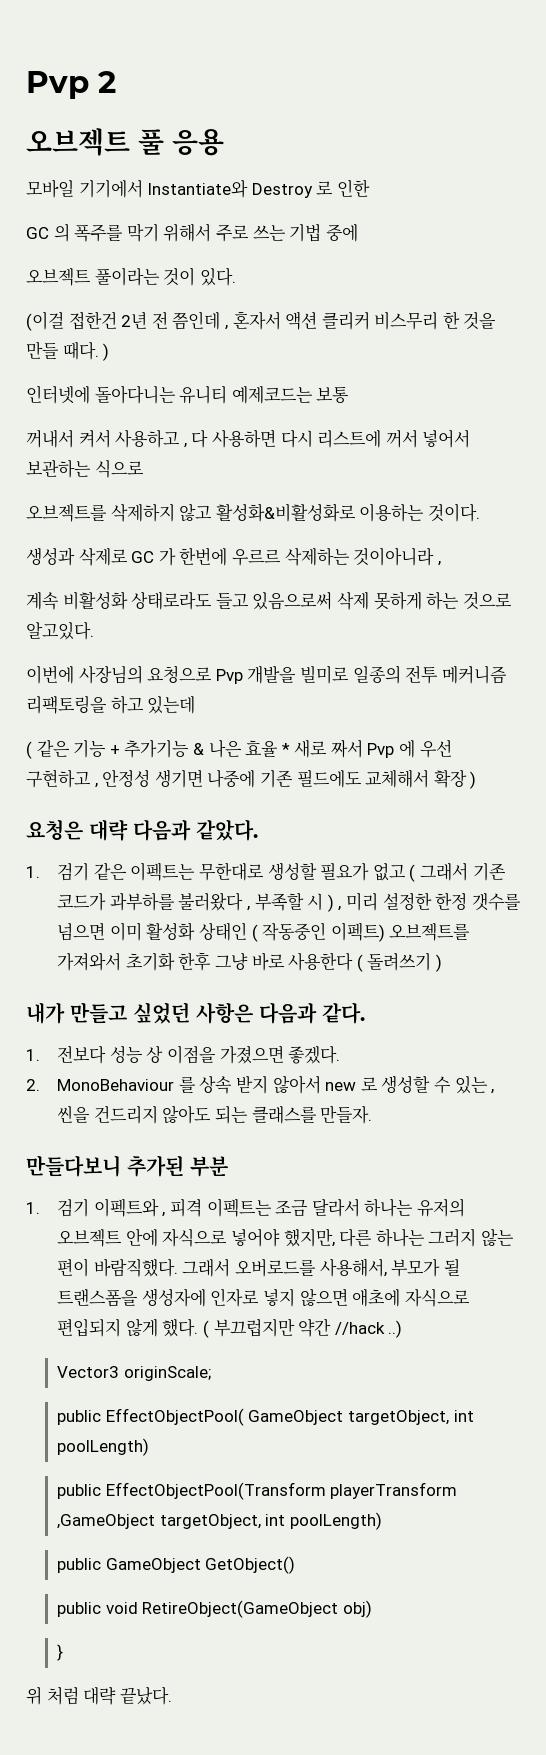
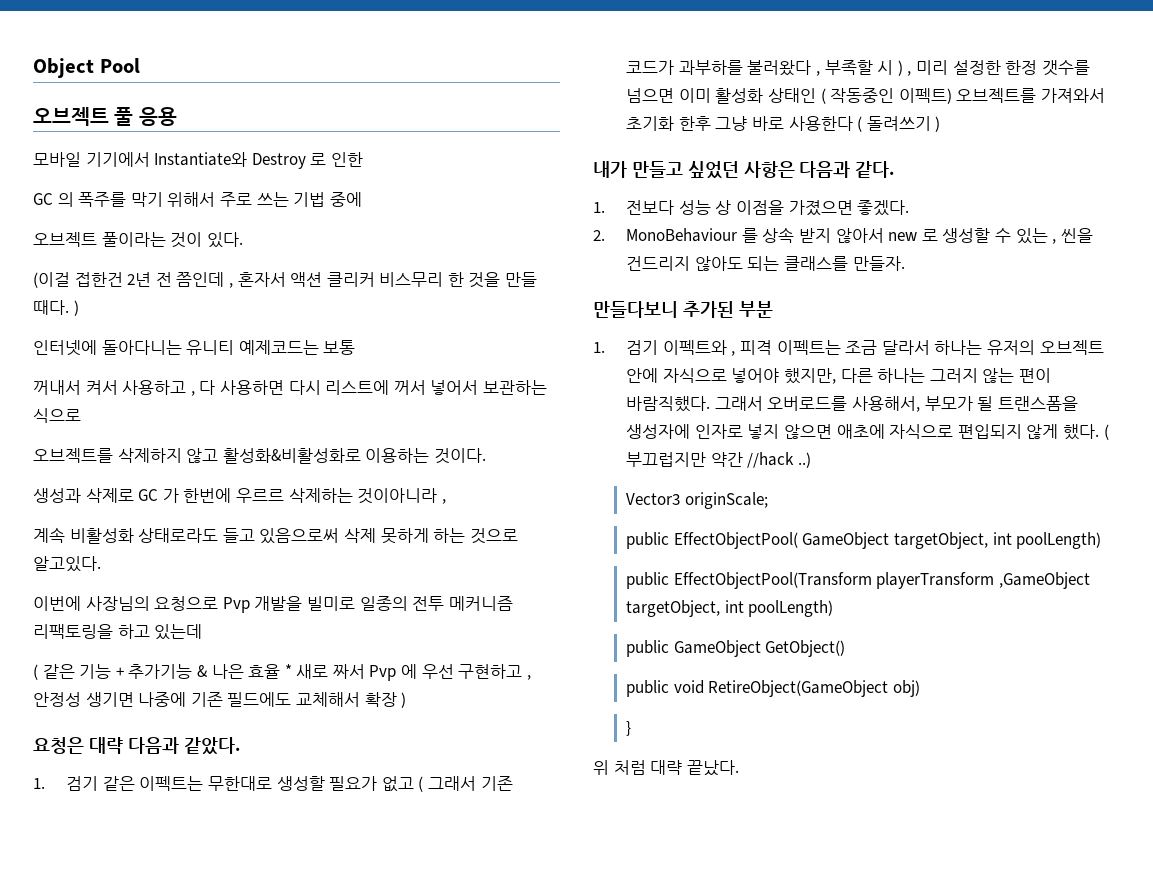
- Pvp 2
+ Object Pool

